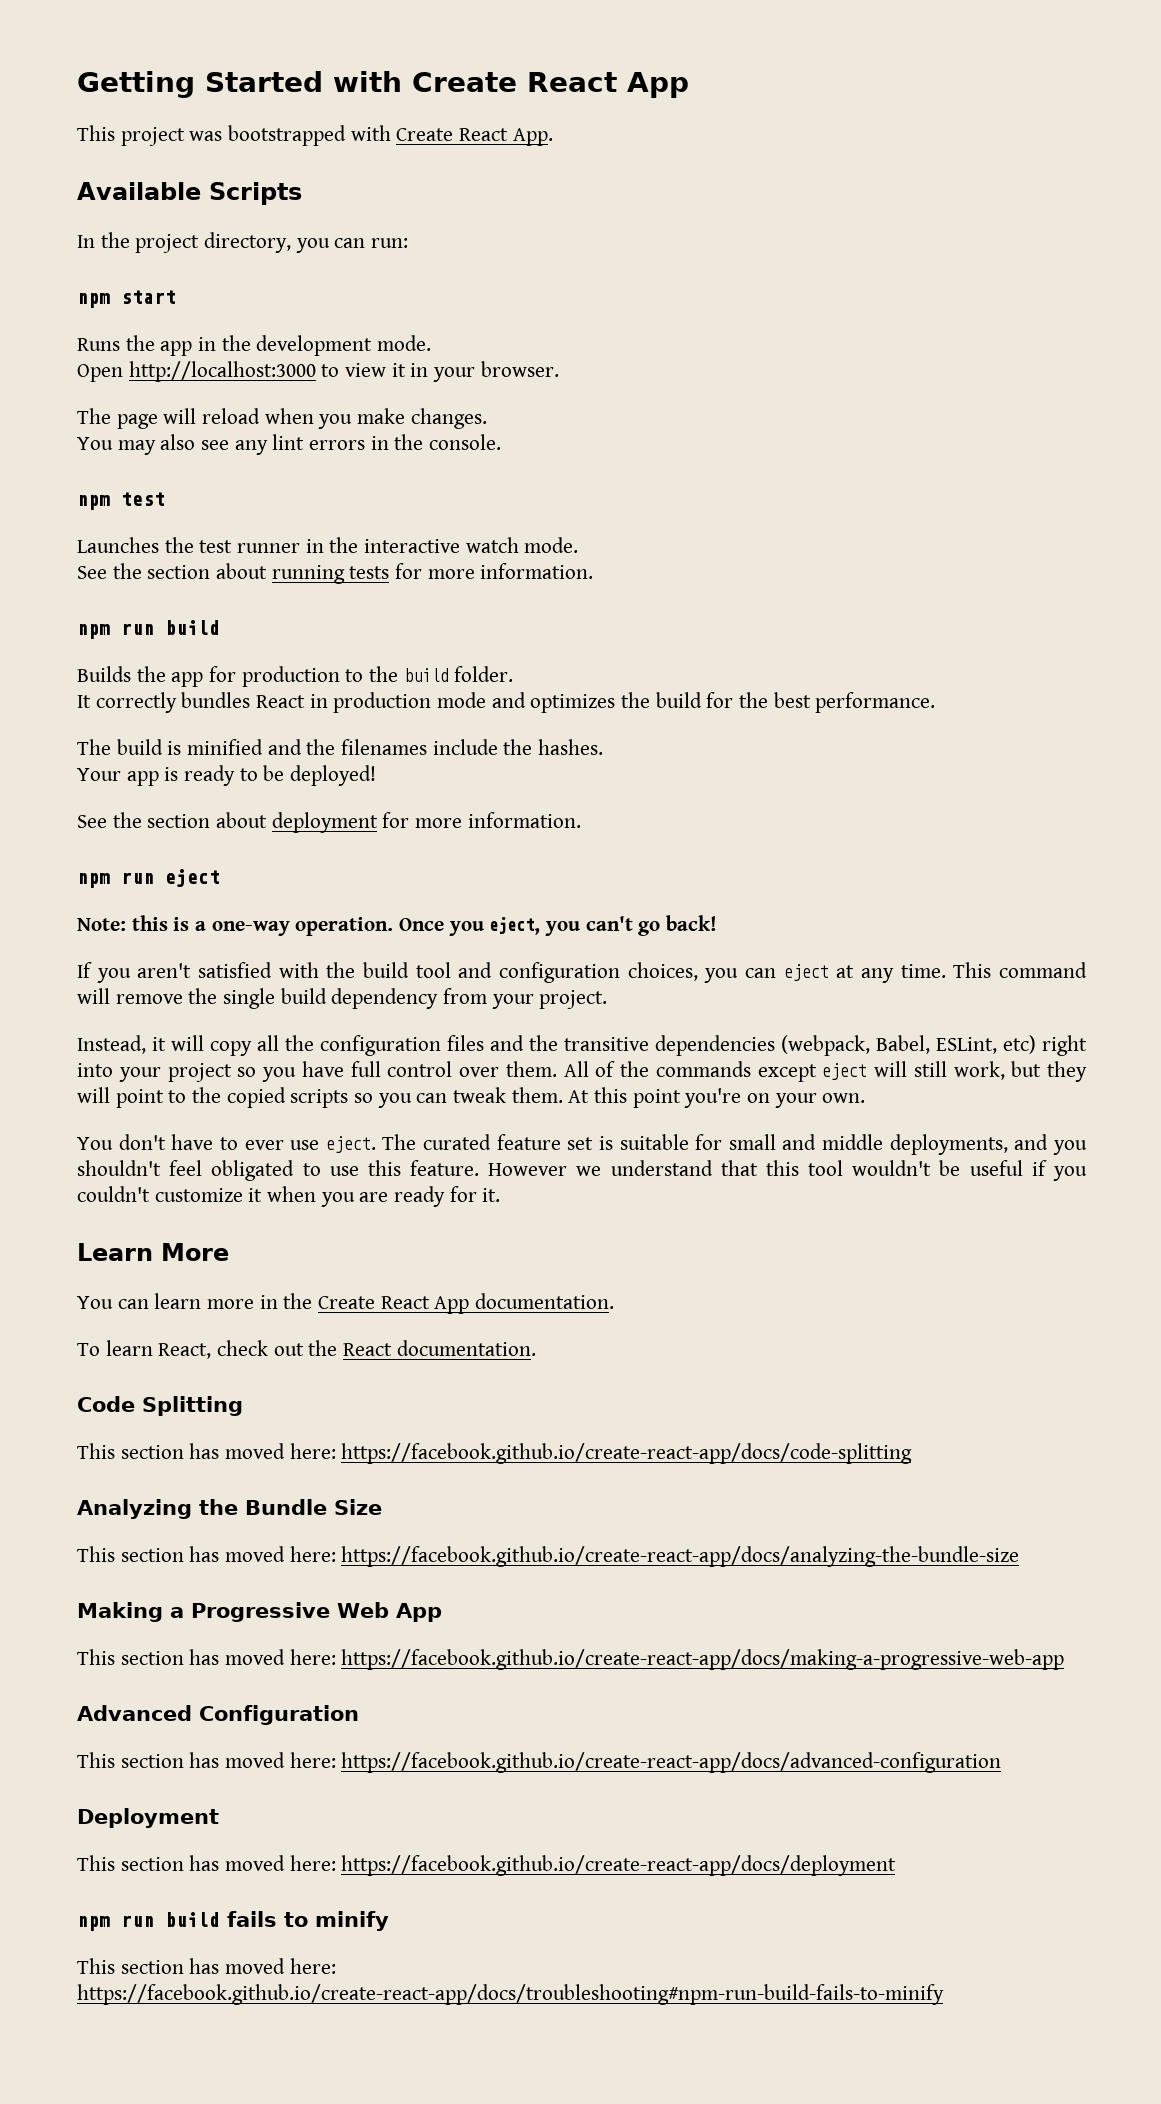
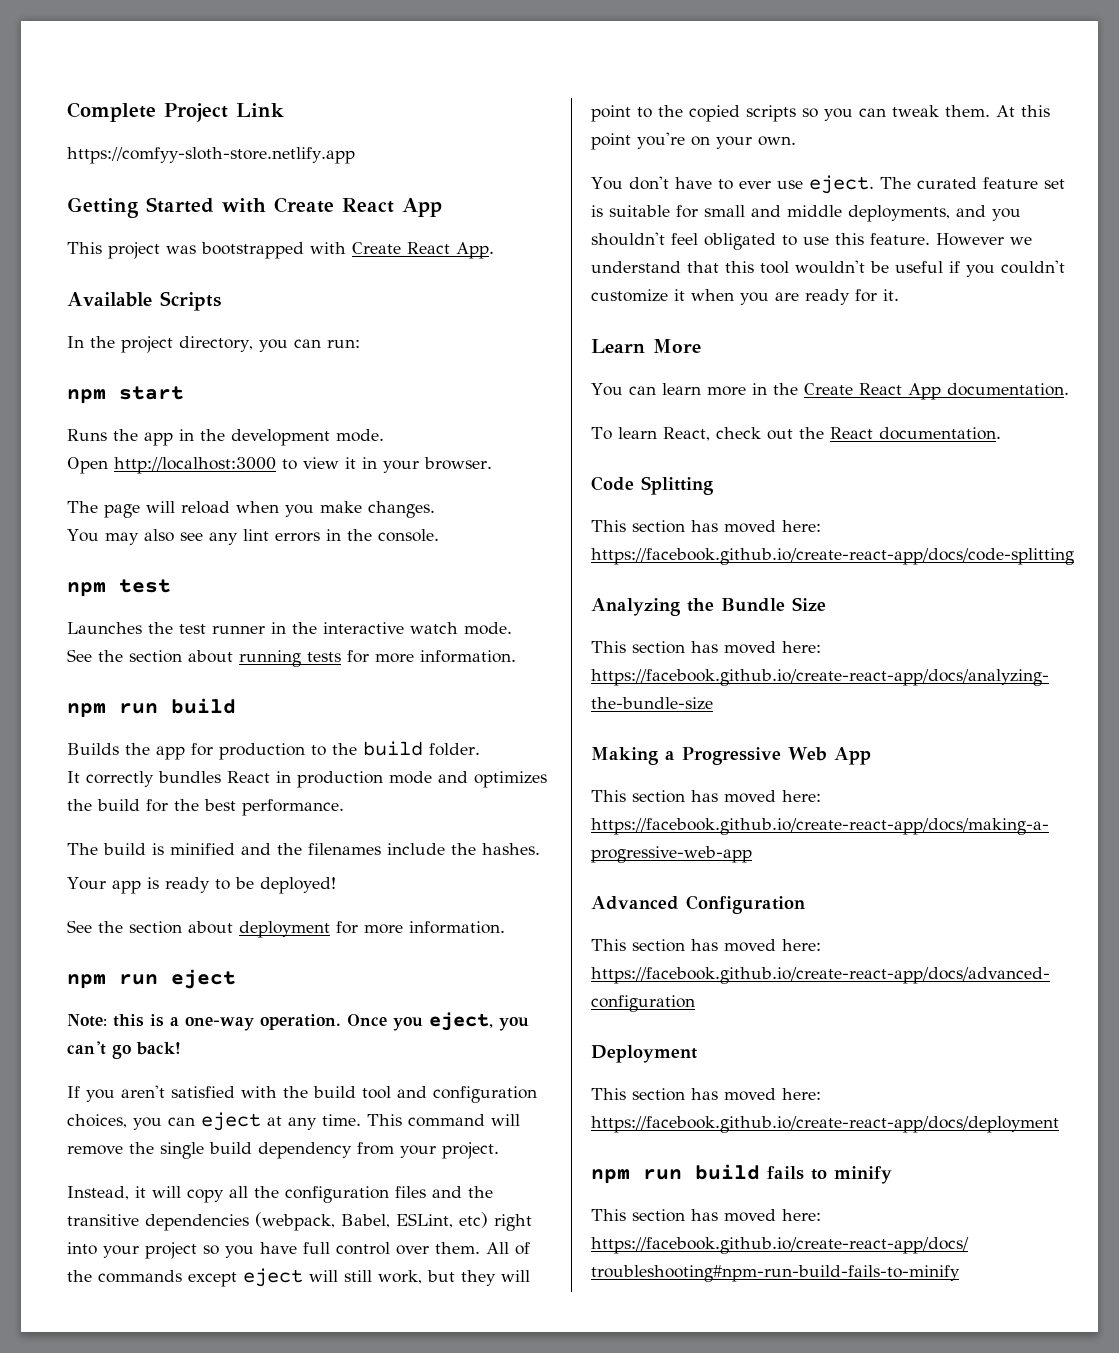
+ Complete Project Link
+ https://comfyy-sloth-store.netlify.app

